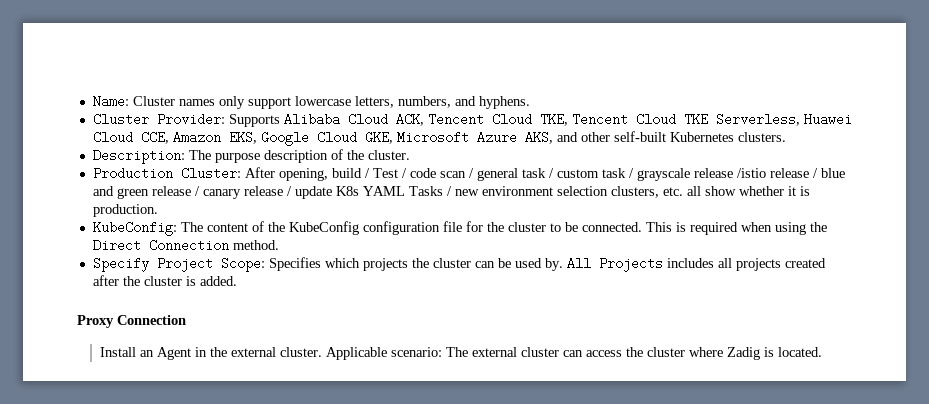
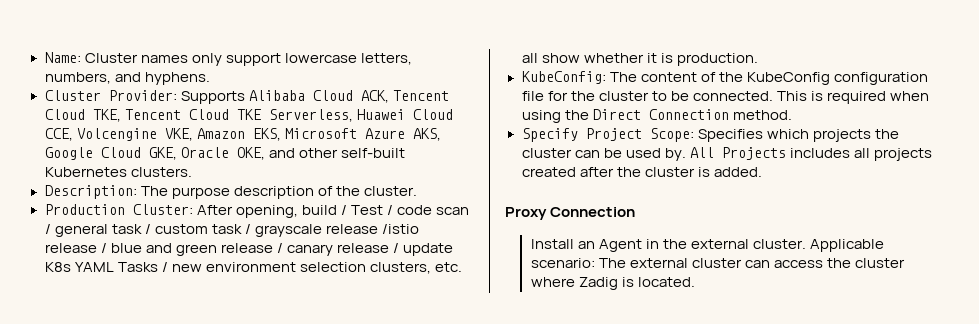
- Cluster Provider: Supports Alibaba Cloud ACK, Tencent Cloud TKE, Tencent Cloud TKE Serverless, Huawei Cloud CCE, Amazon EKS, Google Cloud GKE, Microsoft Azure AKS, and other self-built Kubernetes clusters.
+ Cluster Provider: Supports Alibaba Cloud ACK, Tencent Cloud TKE, Tencent Cloud TKE Serverless, Huawei Cloud CCE, Volcengine VKE, Amazon EKS, Microsoft Azure AKS, Google Cloud GKE, Oracle OKE, and other self-built Kubernetes clusters.

